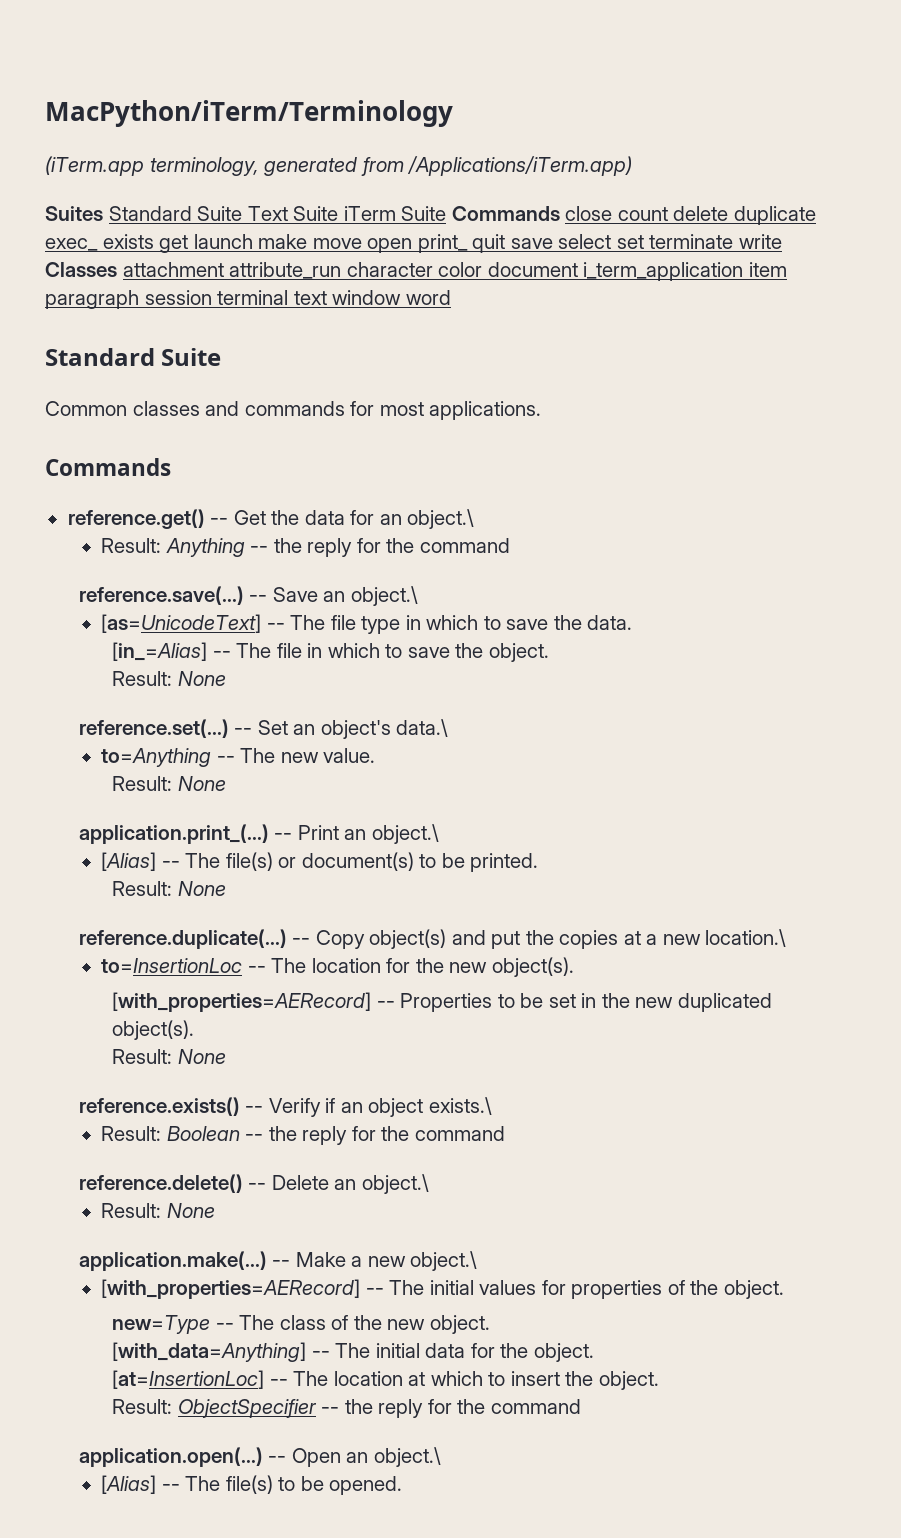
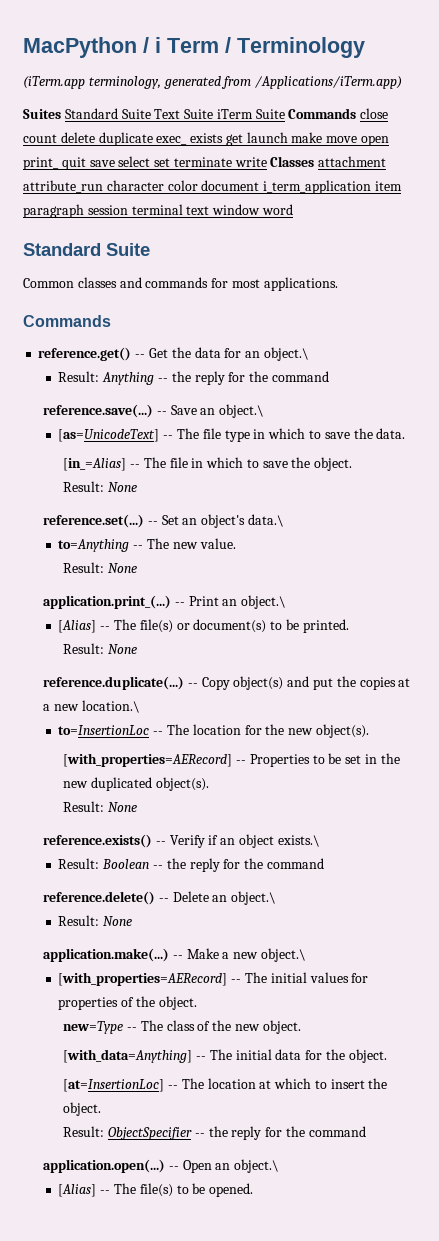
- MacPython/iTerm/Terminology
+ MacPython / i Term / Terminology

